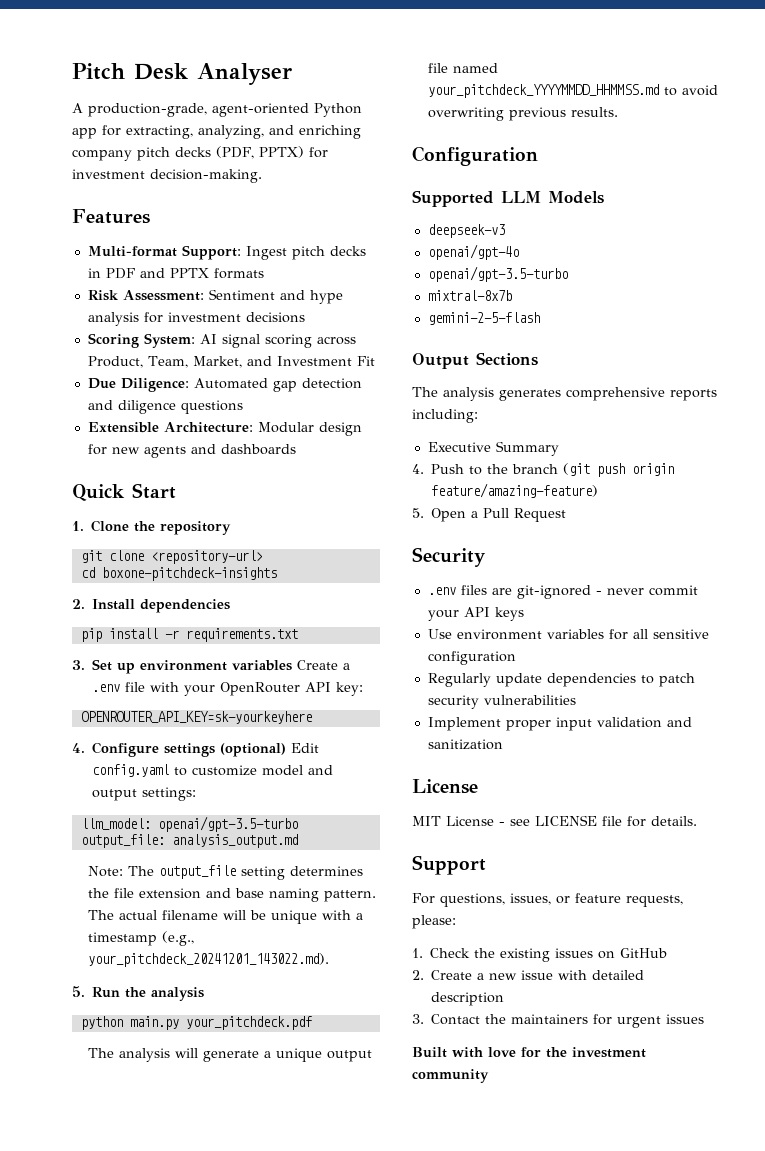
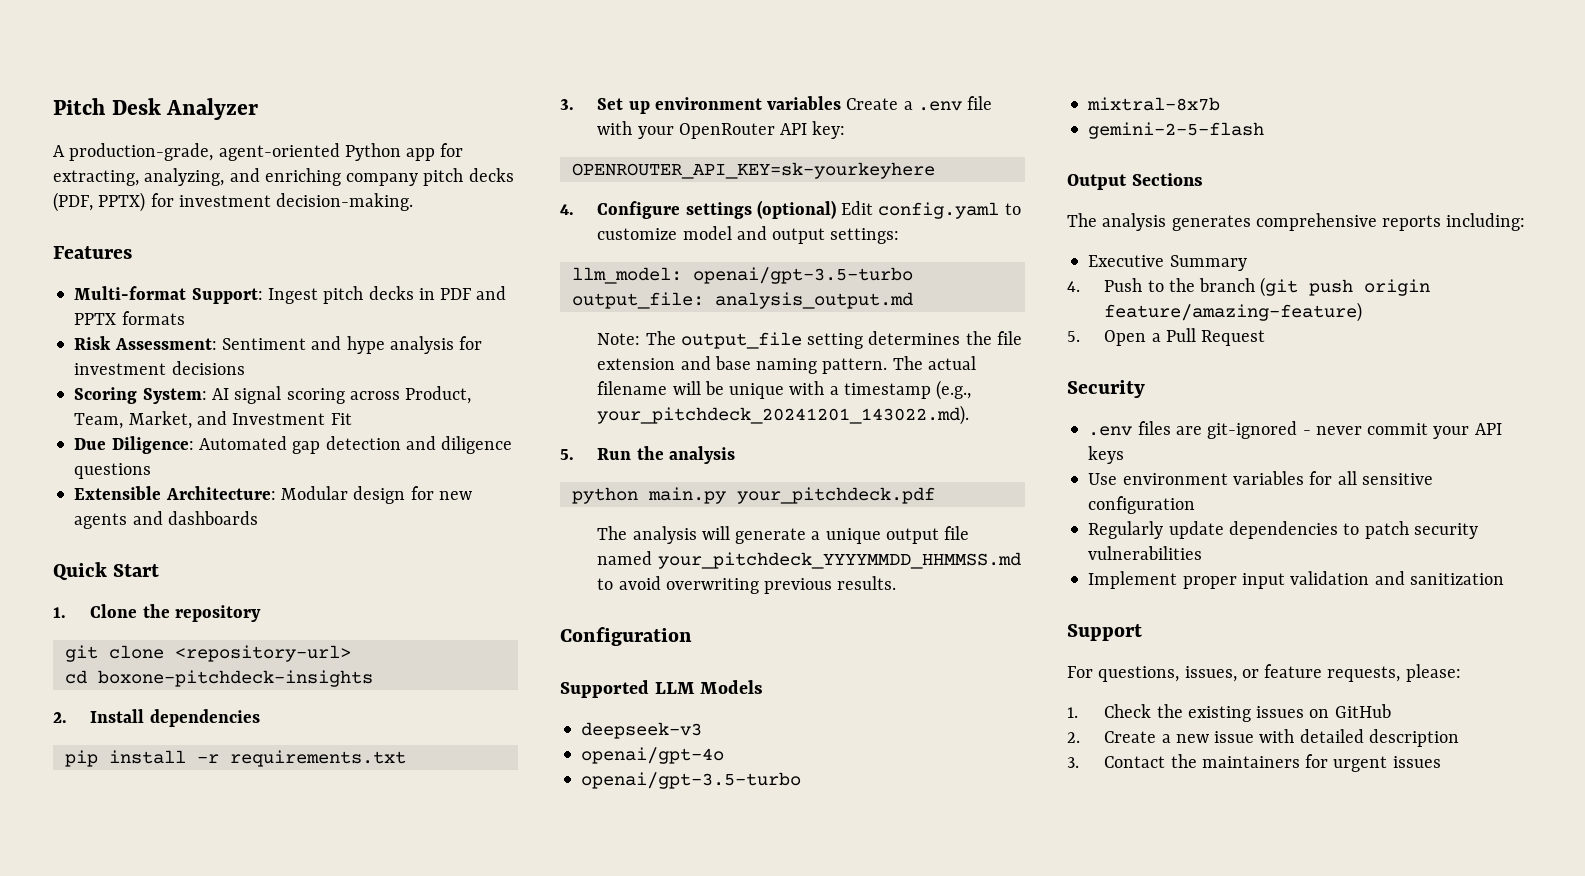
- Pitch Desk Analyser
+ Pitch Desk Analyzer
  Implement proper input validation and sanitization
- License
- MIT License - see LICENSE file for details.
- Built with love for the investment community

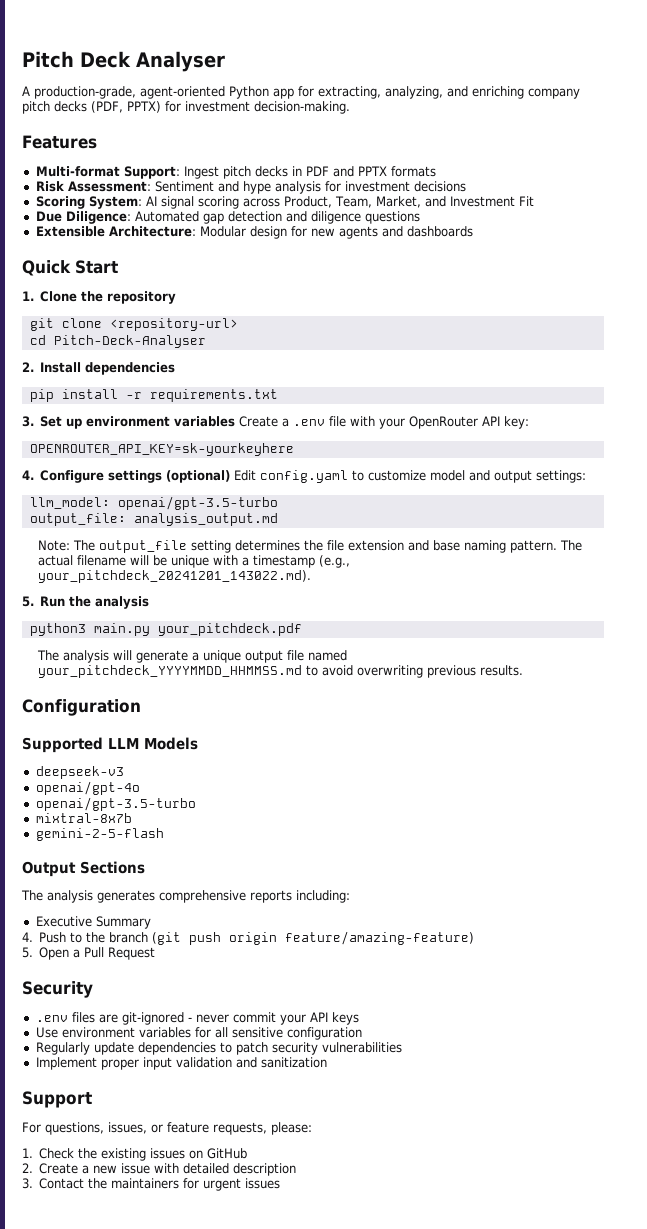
- Pitch Desk Analyzer
+ Pitch Deck Analyser
- cd boxone-pitchdeck-insights
+ cd Pitch-Deck-Analyser
- python main.py your_pitchdeck.pdf
+ python3 main.py your_pitchdeck.pdf

